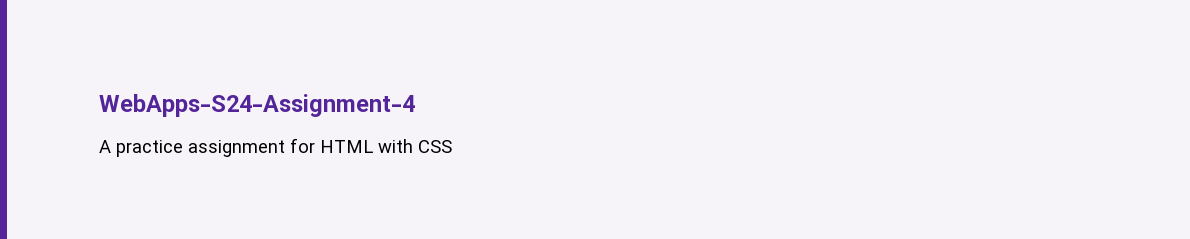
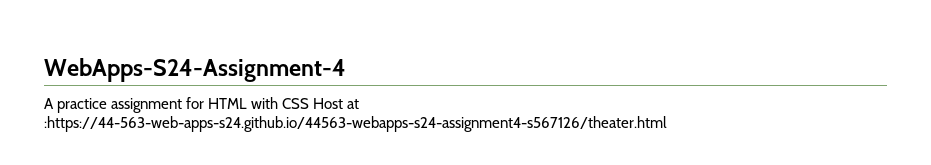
- A practice assignment for HTML with CSS
+ A practice assignment for HTML with CSS Host at :https://44-563-web-apps-s24.github.io/44563-webapps-s24-assignment4-s567126/theater.html

